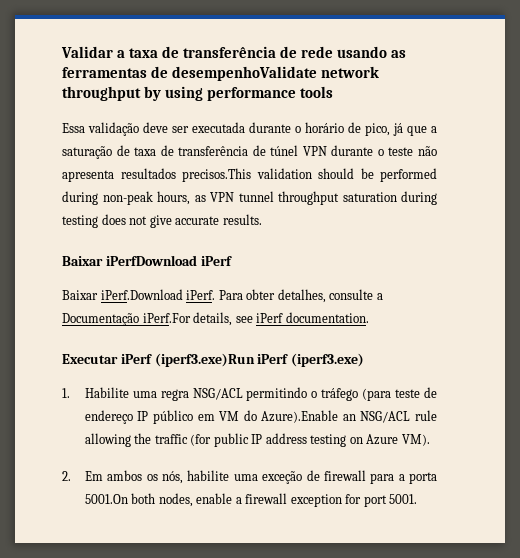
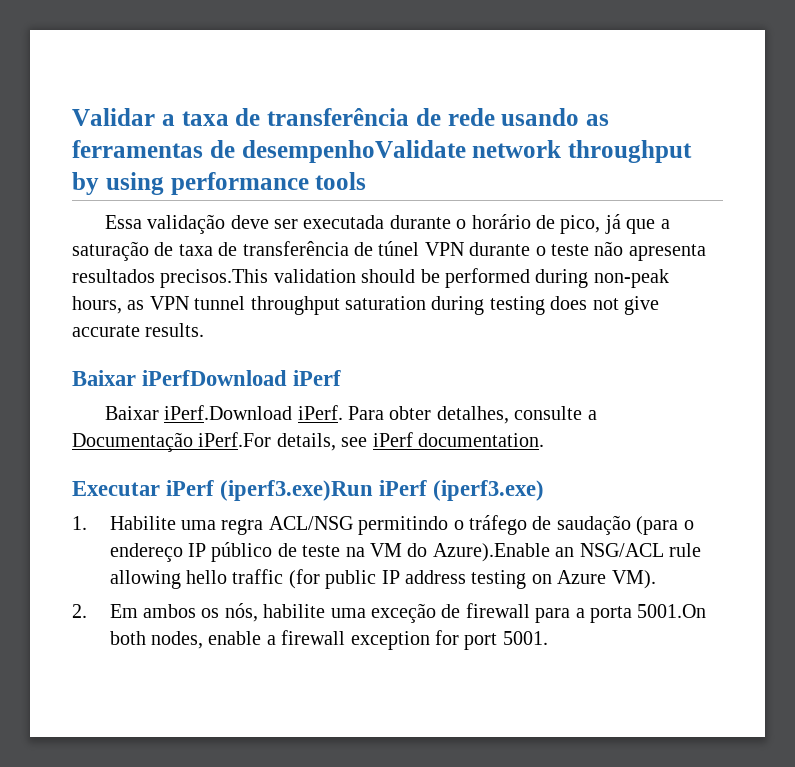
- 1. Habilite uma regra NSG/ACL permitindo o tráfego (para teste de endereço IP público em VM do Azure).Enable an NSG/ACL rule allowing the traffic (for public IP address testing on Azure VM).
+ 1. Habilite uma regra ACL/NSG permitindo o tráfego de saudação (para o endereço IP público de teste na VM do Azure).Enable an NSG/ACL rule allowing hello traffic (for public IP address testing on Azure VM).

